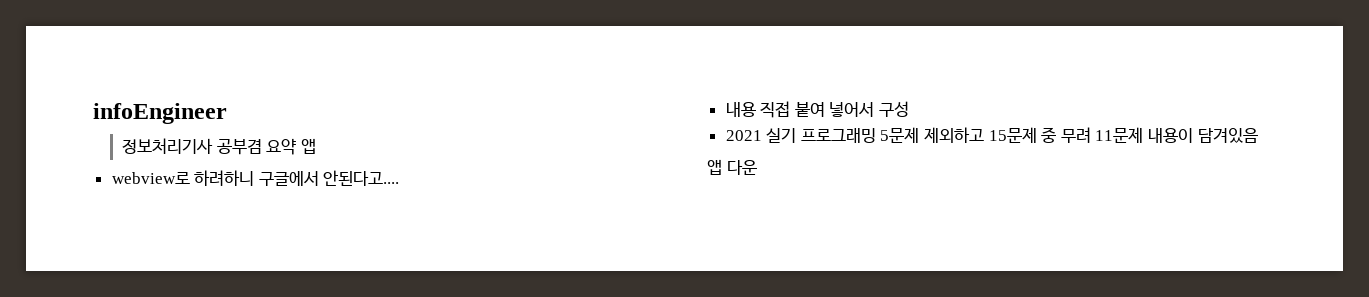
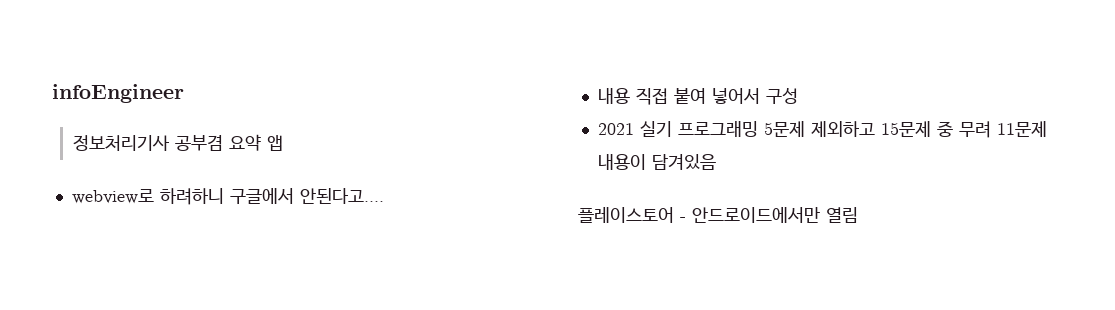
- 앱 다운
+ 플레이스토어 - 안드로이드에서만 열림

